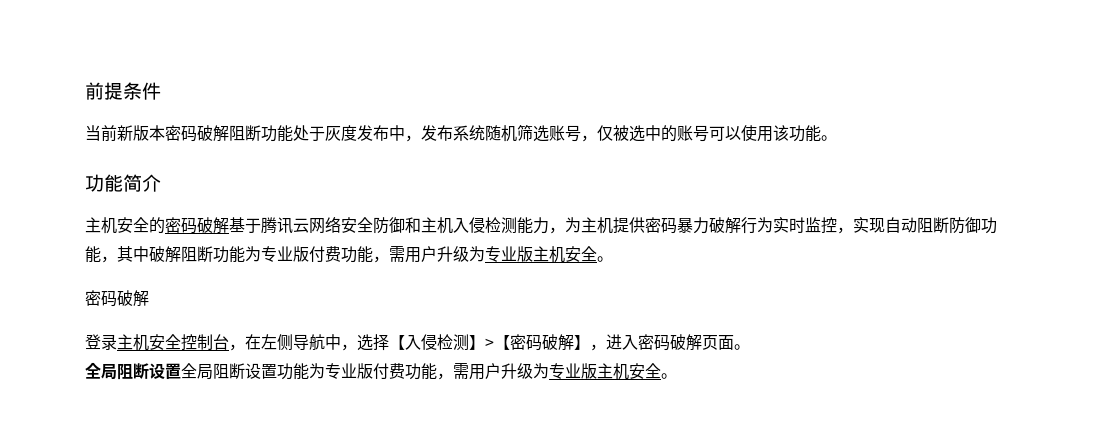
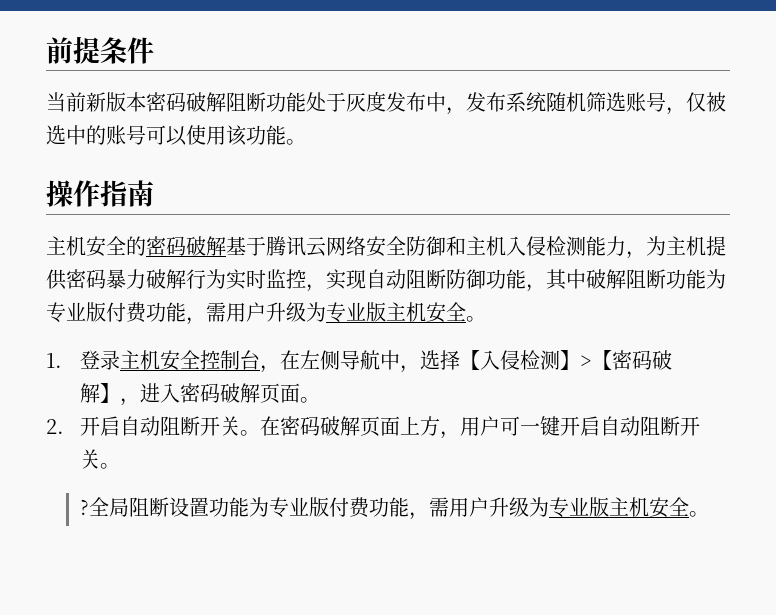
- 功能简介
+ 操作指南
  主机安全的密码破解基于腾讯云网络安全防御和主机入侵检测能力，为主机提供密码暴力破解行为实时监控，实现自动阻断防御功能，其中破解阻断功能为专业版付费功能，需用户升级为专业版主机安全。
- 密码破解
- 登录主机安全控制台，在左侧导航中，选择【入侵检测】>【密码破解】，进入密码破解页面。
+ 1.登录主机安全控制台，在左侧导航中，选择【入侵检测】>【密码破解】，进入密码破解页面。
- 全局阻断设置全局阻断设置功能为专业版付费功能，需用户升级为专业版主机安全。
+ 2.开启自动阻断开关。在密码破解页面上方，用户可一键开启自动阻断开关。
+ ?全局阻断设置功能为专业版付费功能，需用户升级为专业版主机安全。

